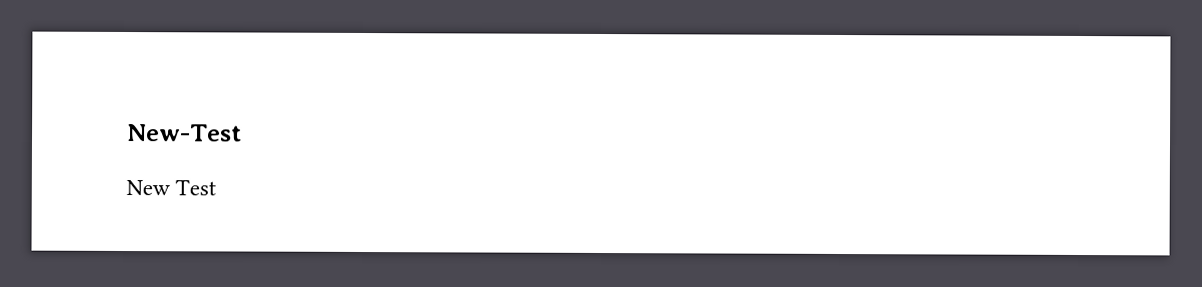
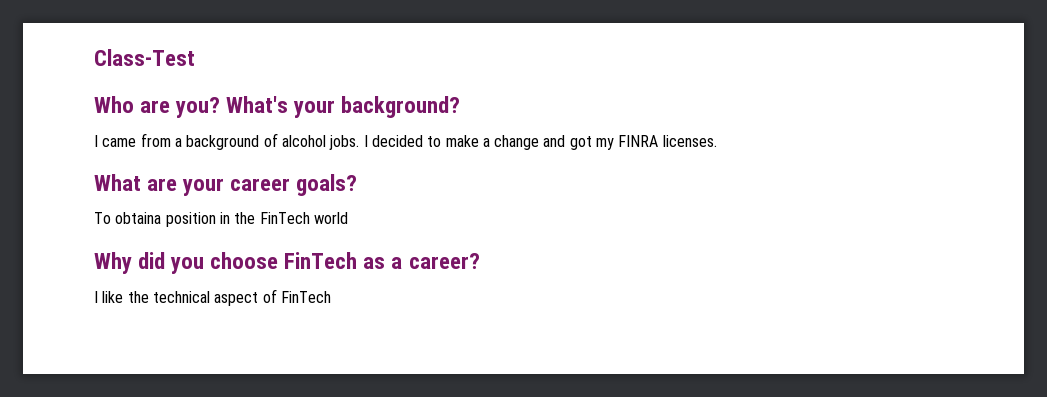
- New-Test
- New Test
+ Class-Test
+ Who are you? What's your background?
+ I came from a background of alcohol jobs. I decided to make a change and got my FINRA licenses.
+ What are your career goals?
+ To obtaina position in the FinTech world
+ Why did you choose FinTech as a career?
+ I like the technical aspect of FinTech

